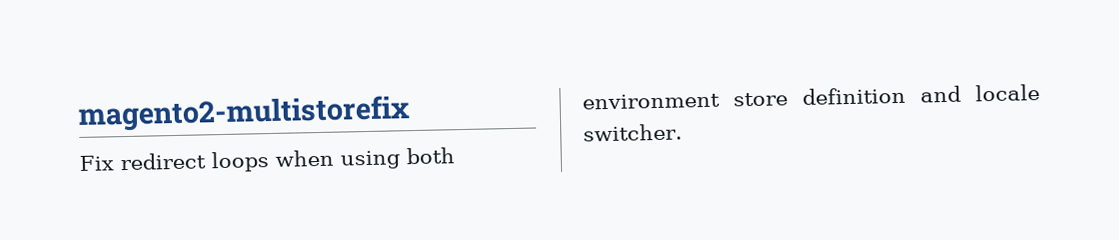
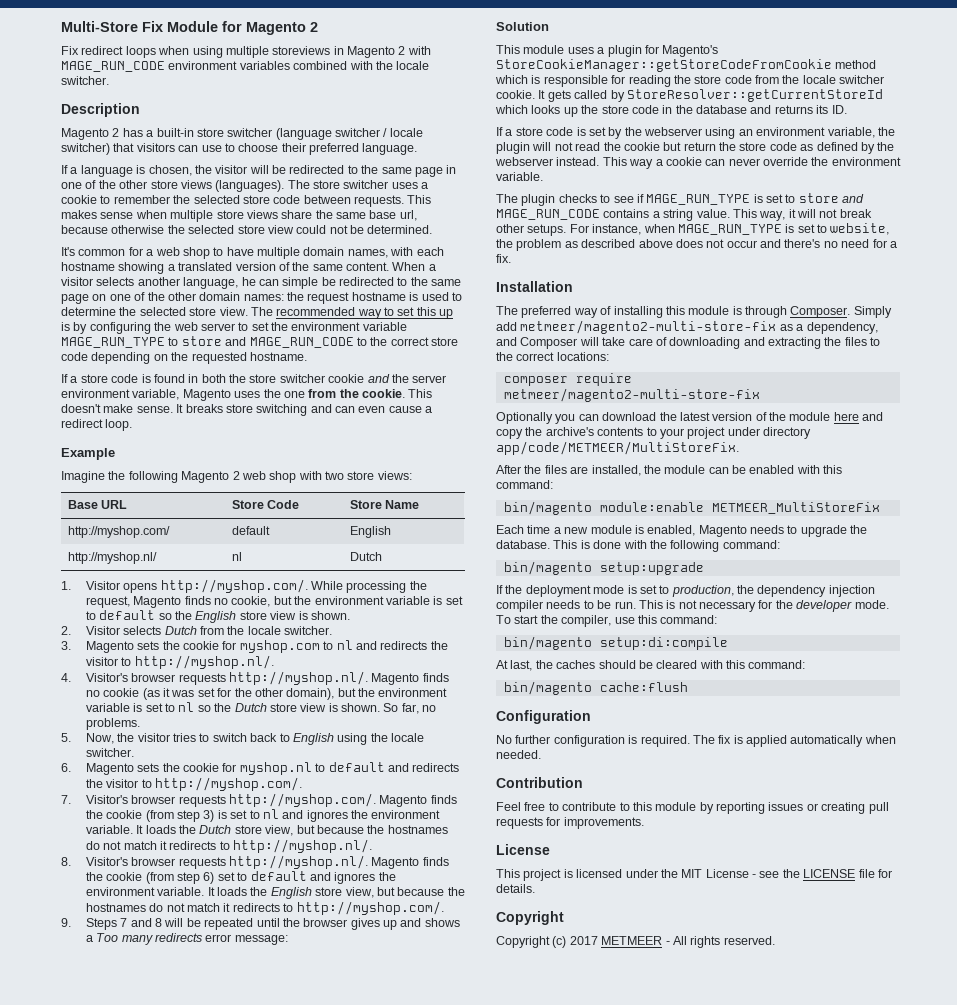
- magento2-multistorefix
+ Multi-Store Fix Module for Magento 2
- Fix redirect loops when using both environment store definition and locale switcher.
+ Fix redirect loops when using multiple storeviews in Magento 2 with MAGE_RUN_CODE environment variables combined with the locale switcher.
+ Description
+ Magento 2 has a built-in store switcher (language switcher / locale switcher) that visitors can use to choose their preferred language.
+ If a language is chosen, the visitor will be redirected to the same page in one of the other store views (languages). The store switcher uses a cookie to remember the selected store code between requests. This makes sense when multiple store views share the same base url, because otherwise the selected store view could not be determined.
+ It's common for a web shop to have multiple domain names, with each hostname showing a translated version of the same content. When a visitor selects another language, he can simple be redirected to the same page on one of the other domain names: the request hostname is used to determine the selected store view. The recommended way to set this up is by configuring the web server to set the environment variable MAGE_RUN_TYPE to store and MAGE_RUN_CODE to the correct store code depending on the requested hostname.
+ If a store code is found in both the store switcher cookie and the server environment variable, Magento uses the one from the cookie. This doesn't make sense. It breaks store switching and can even cause a redirect loop.
+ Example
+ Imagine the following Magento 2 web shop with two store views:
+ Base URL | Store Code | Store Name
+ http://myshop.com/ | default | English
+ http://myshop.nl/ | nl | Dutch
+ 1. Visitor opens http://myshop.com/. While processing the request, Magento finds no cookie, but the environment variable is set to default so the English store view is shown.
+ 2. Visitor selects Dutch from the locale switcher.
+ 3. Magento sets the cookie for myshop.com to nl and redirects the visitor to http://myshop.nl/.
+ 4. Visitor's browser requests http://myshop.nl/. Magento finds no cookie (as it was set for the other domain), but the environment variable is set to nl so the Dutch store view is shown. So far, no problems.
+ 5. Now, the visitor tries to switch back to English using the locale switcher.
+ 6. Magento sets the cookie for myshop.nl to default and redirects the visitor to http://myshop.com/.
+ 7. Visitor's browser requests http://myshop.com/. Magento finds the cookie (from step 3) is set to nl and ignores the environment variable. It loads the Dutch store view, but because the hostnames do not match it redirects to http://myshop.nl/.
+ 8. Visitor's browser requests http://myshop.nl/. Magento finds the cookie (from step 6) set to default and ignores the environment variable. It loads the English store view, but because the hostnames do not match it redirects to http://myshop.com/.
+ 9. Steps 7 and 8 will be repeated until the browser gives up and shows a Too many redirects error message:
+ Solution
+ This module uses a plugin for Magento's StoreCookieManager::getStoreCodeFromCookie method which is responsible for reading the store code from the locale switcher cookie. It gets called by StoreResolver::getCurrentStoreId which looks up the store code in the database and returns its ID.
+ If a store code is set by the webserver using an environment variable, the plugin will not read the cookie but return the store code as defined by the webserver instead. This way a cookie can never override the environment variable.
+ The plugin checks to see if MAGE_RUN_TYPE is set to store and MAGE_RUN_CODE contains a string value. This way, it will not break other setups. For instance, when MAGE_RUN_TYPE is set to website, the problem as described above does not occur and there's no need for a fix.
+ Installation
+ The preferred way of installing this module is through Composer. Simply add metmeer/magento2-multi-store-fix as a dependency, and Composer will take care of downloading and extracting the files to the correct locations:
+ composer require metmeer/magento2-multi-store-fix
+ Optionally you can download the latest version of the module here and copy the archive's contents to your project under directory app/code/METMEER/MultiStoreFix.
+ After the files are installed, the module can be enabled with this command:
+ bin/magento module:enable METMEER_MultiStoreFix
+ Each time a new module is enabled, Magento needs to upgrade the database. This is done with the following command:
+ bin/magento setup:upgrade
+ If the deployment mode is set to production, the dependency injection compiler needs to be run. This is not necessary for the developer mode. To start the compiler, use this command:
+ bin/magento setup:di:compile
+ At last, the caches should be cleared with this command:
+ bin/magento cache:flush
+ Configuration
+ No further configuration is required. The fix is applied automatically when needed.
+ Contribution
+ Feel free to contribute to this module by reporting issues or creating pull requests for improvements.
+ License
+ This project is licensed under the MIT License - see the LICENSE file for details.
+ Copyright
+ Copyright (c) 2017 METMEER - All rights reserved.

